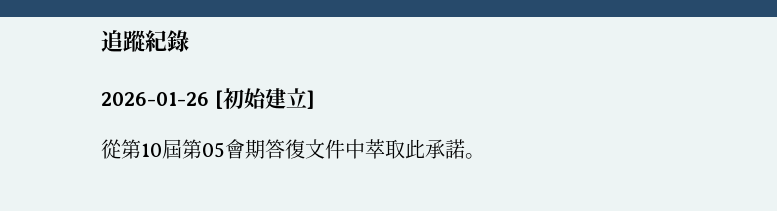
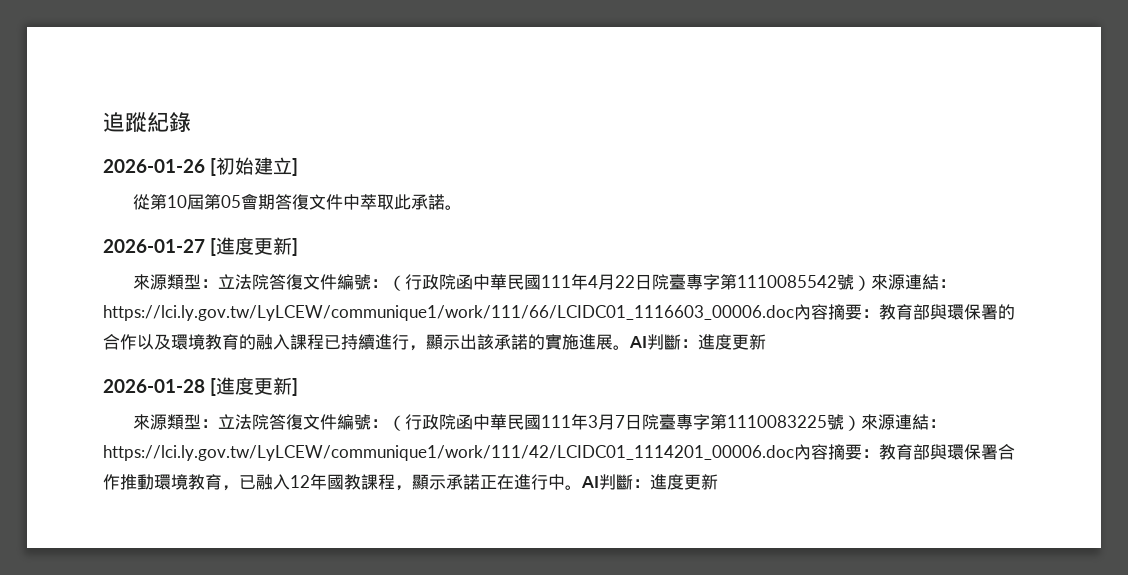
+ 2026-01-27 [進度更新]
+ 來源類型：立法院答復文件編號：（行政院函中華民國111年4月22日院臺專字第1110085542號）來源連結：https://lci.ly.gov.tw/LyLCEW/communique1/work/111/66/LCIDC01_1116603_00006.doc內容摘要：教育部與環保署的合作以及環境教育的融入課程已持續進行，顯示出該承諾的實施進展。AI判斷：進度更新
+ 2026-01-28 [進度更新]
+ 來源類型：立法院答復文件編號：（行政院函中華民國111年3月7日院臺專字第1110083225號）來源連結：https://lci.ly.gov.tw/LyLCEW/communique1/work/111/42/LCIDC01_1114201_00006.doc內容摘要：教育部與環保署合作推動環境教育，已融入12年國教課程，顯示承諾正在進行中。AI判斷：進度更新

